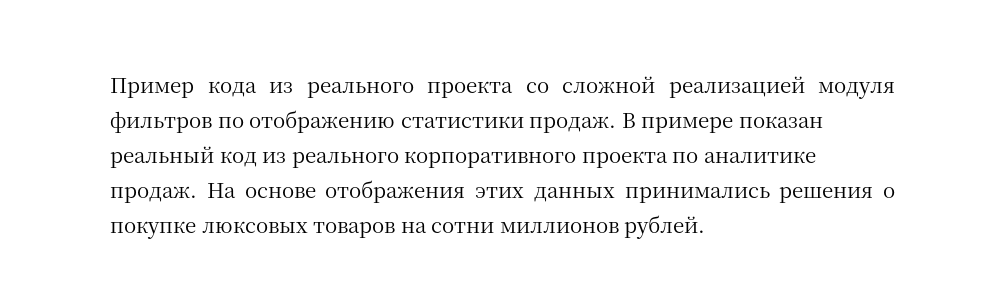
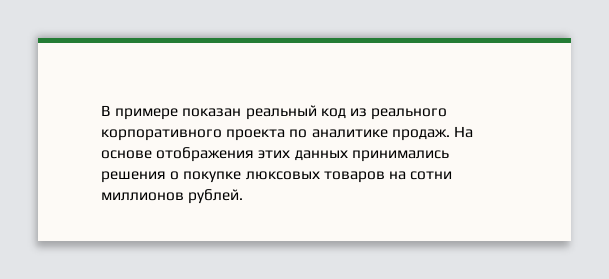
- Пример кода из реального проекта со сложной реализацией модуля фильтров по отображению статистики продаж.

